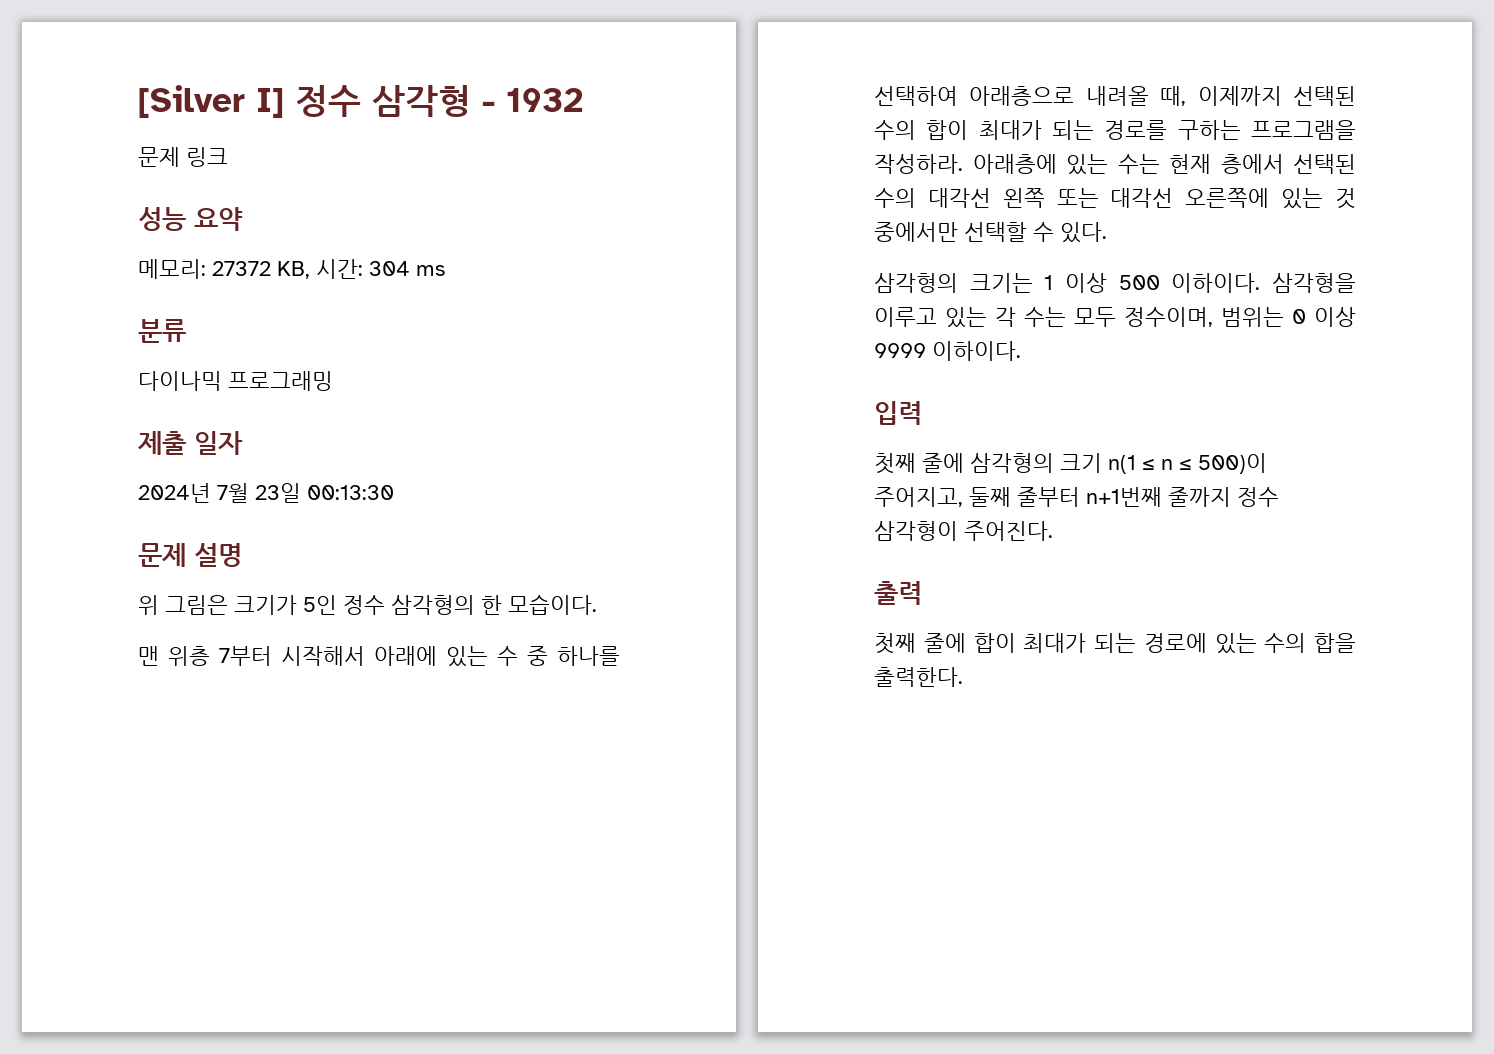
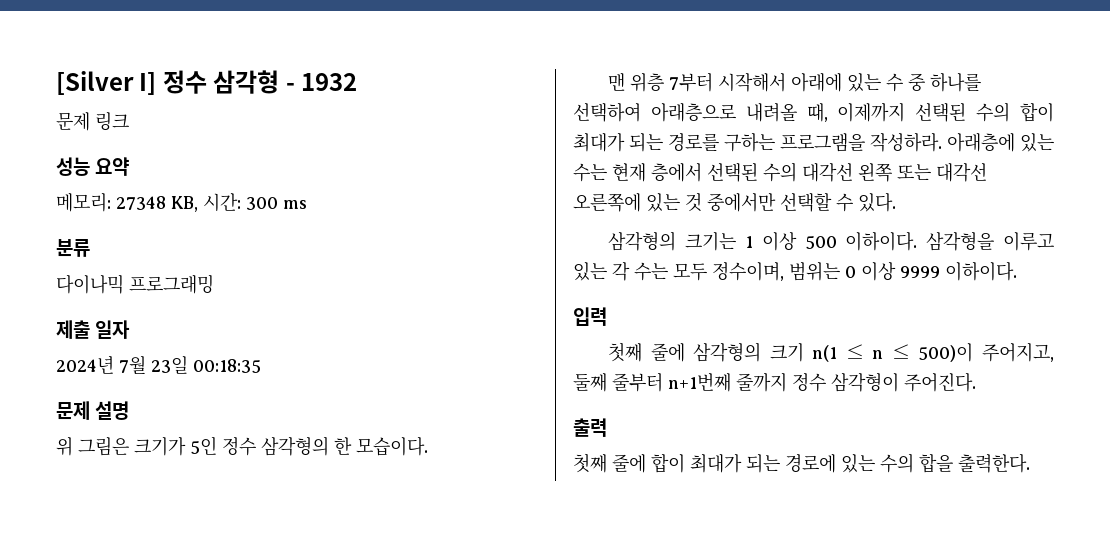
- 메모리: 27372 KB, 시간: 304 ms
+ 메모리: 27348 KB, 시간: 300 ms
- 2024년 7월 23일 00:13:30
+ 2024년 7월 23일 00:18:35

